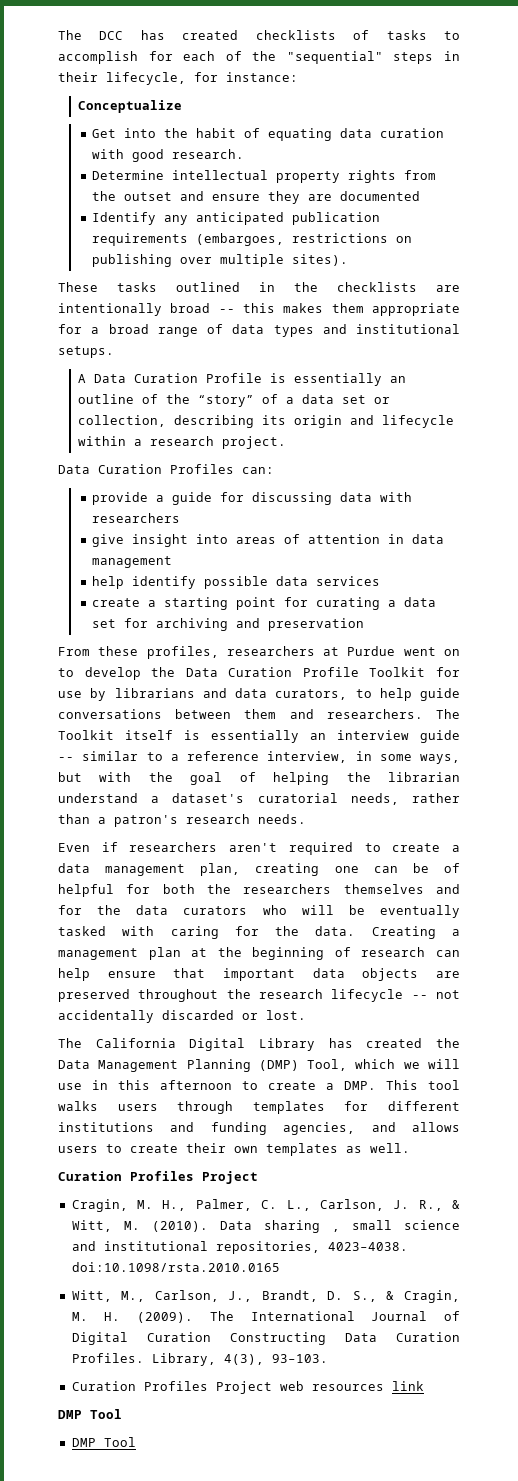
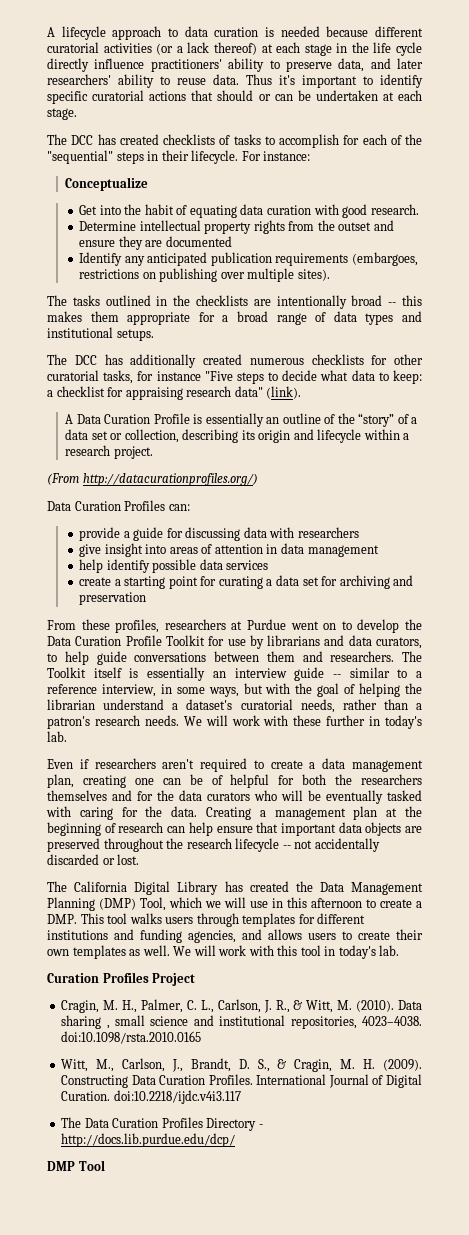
+ A lifecycle approach to data curation is needed because different curatorial activities (or a lack thereof) at each stage in the life cycle directly influence practitioners' ability to preserve data, and later researchers' ability to reuse data. Thus it's important to identify specific curatorial actions that should or can be undertaken at each stage.
- The DCC has created checklists of tasks to accomplish for each of the "sequential" steps in their lifecycle, for instance:
+ The DCC has created checklists of tasks to accomplish for each of the "sequential" steps in their lifecycle. For instance:
- These tasks outlined in the checklists are intentionally broad -- this makes them appropriate for a broad range of data types and institutional setups.
+ The tasks outlined in the checklists are intentionally broad -- this makes them appropriate for a broad range of data types and institutional setups.
+ The DCC has additionally created numerous checklists for other curatorial tasks, for instance "Five steps to decide what data to keep: a checklist for appraising research data" (link).
+ (From http://datacurationprofiles.org/)
+ We will work with these further in today's lab.
+ We will work with this tool in today's lab.
- The International Journal of Digital Curation Constructing Data Curation Profiles. Library, 4(3), 93–103.
- Curation Profiles Project web resources link
- DMP Tool
+ Constructing Data Curation Profiles. International Journal of Digital Curation. doi:10.2218/ijdc.v4i3.117
+ The Data Curation Profiles Directory - http://docs.lib.purdue.edu/dcp/

